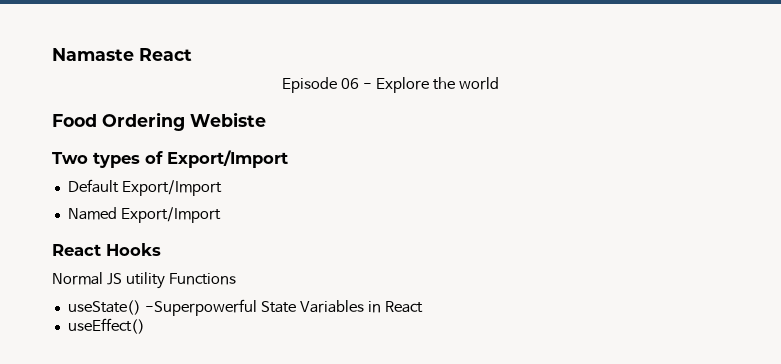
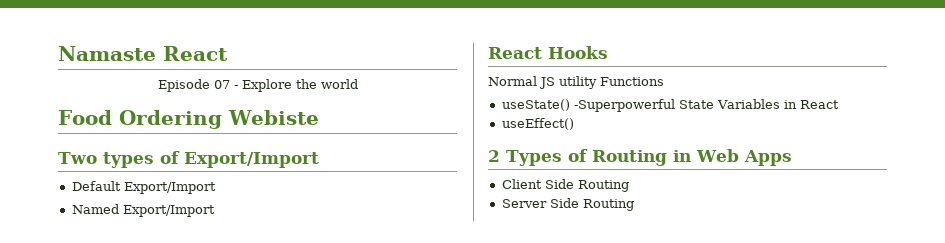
- Episode 06 - Explore the world
+ Episode 07 - Explore the world
+ 2 Types of Routing in Web Apps
+ Client Side Routing
+ Server Side Routing

